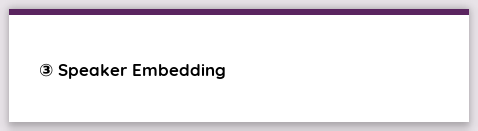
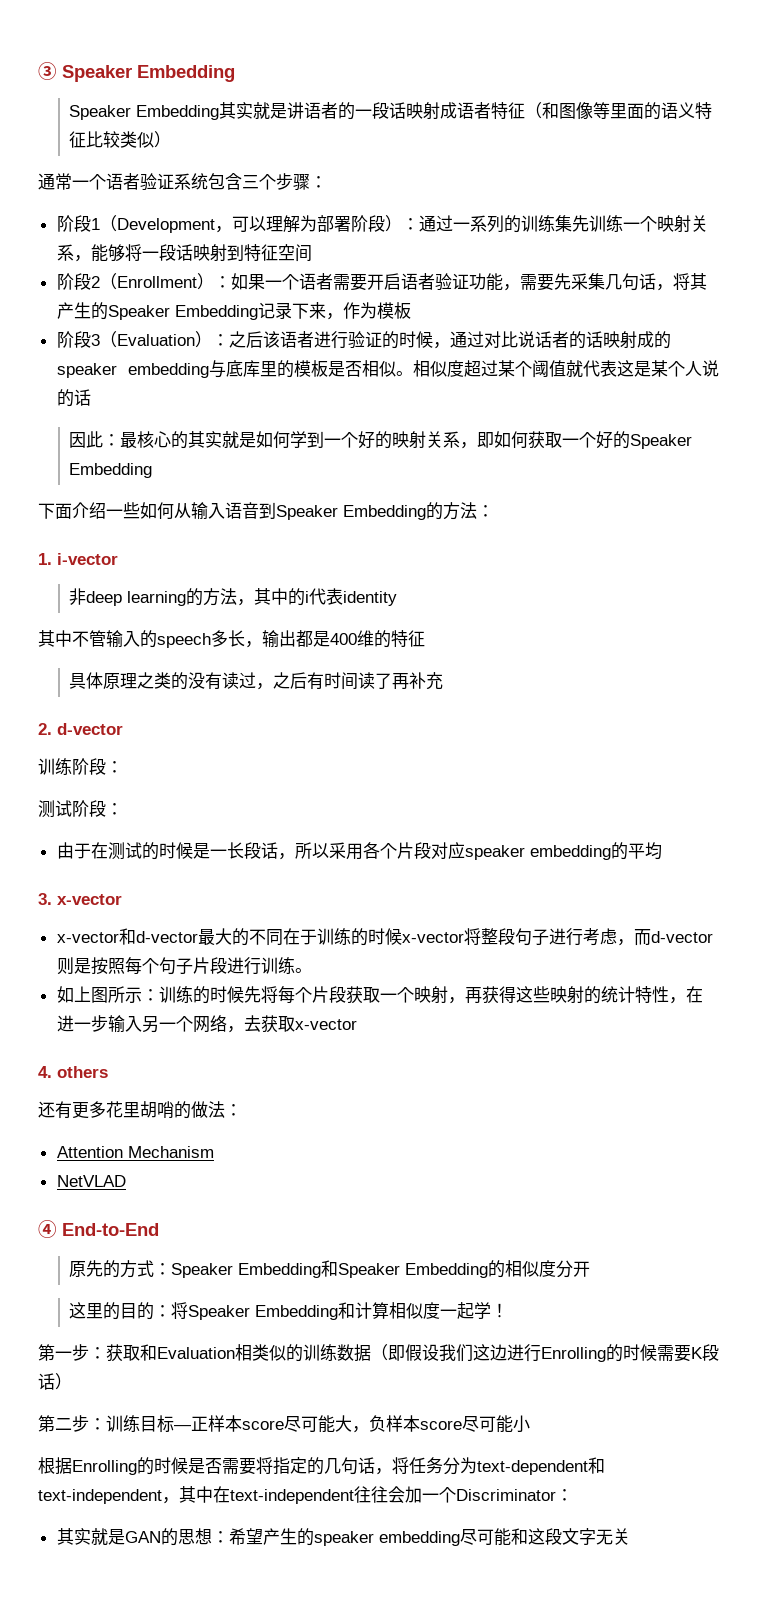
+ Speaker Embedding其实就是讲语者的一段话映射成语者特征（和图像等里面的语义特征比较类似）
+ 通常一个语者验证系统包含三个步骤：
+ 阶段1（Development，可以理解为部署阶段）：通过一系列的训练集先训练一个映射关系，能够将一段话映射到特征空间
+ 阶段2（Enrollment）：如果一个语者需要开启语者验证功能，需要先采集几句话，将其产生的Speaker Embedding记录下来，作为模板
+ 阶段3（Evaluation）：之后该语者进行验证的时候，通过对比说话者的话映射成的speaker embedding与底库里的模板是否相似。相似度超过某个阈值就代表这是某个人说的话
+ 因此：最核心的其实就是如何学到一个好的映射关系，即如何获取一个好的Speaker Embedding
+ 下面介绍一些如何从输入语音到Speaker Embedding的方法：
+ 1. i-vector
+ 非deep learning的方法，其中的i代表identity
+ 其中不管输入的speech多长，输出都是400维的特征
+ 具体原理之类的没有读过，之后有时间读了再补充
+ 2. d-vector
+ 训练阶段：
+ 测试阶段：
+ 由于在测试的时候是一长段话，所以采用各个片段对应speaker embedding的平均
+ 3. x-vector
+ x-vector和d-vector最大的不同在于训练的时候x-vector将整段句子进行考虑，而d-vector则是按照每个句子片段进行训练。
+ 如上图所示：训练的时候先将每个片段获取一个映射，再获得这些映射的统计特性，在进一步输入另一个网络，去获取x-vector
+ 4. others
+ 还有更多花里胡哨的做法：
+ Attention Mechanism
+ NetVLAD
+ ④ End-to-End
+ 原先的方式：Speaker Embedding和Speaker Embedding的相似度分开
+ 这里的目的：将Speaker Embedding和计算相似度一起学！
+ 第一步：获取和Evaluation相类似的训练数据（即假设我们这边进行Enrolling的时候需要K段话）
+ 第二步：训练目标—正样本score尽可能大，负样本score尽可能小
+ 根据Enrolling的时候是否需要将指定的几句话，将任务分为text-dependent和text-independent，其中在text-independent往往会加一个Discriminator：
+ 其实就是GAN的思想：希望产生的speaker embedding尽可能和这段文字无关

